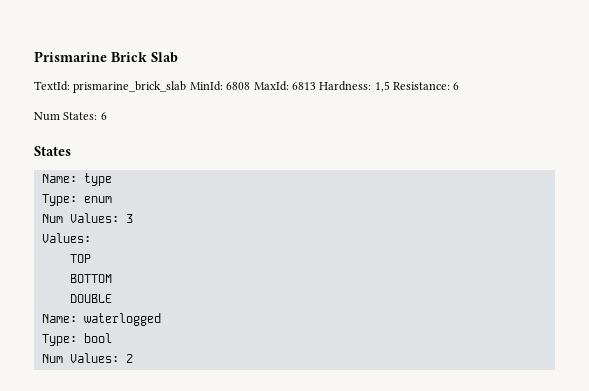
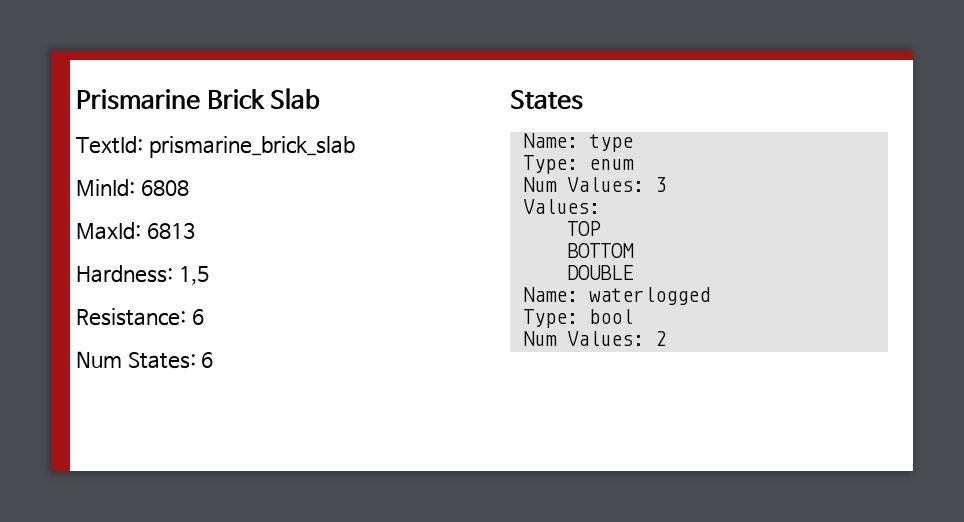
- TextId: prismarine_brick_slab MinId: 6808 MaxId: 6813 Hardness: 1,5 Resistance: 6
+ TextId: prismarine_brick_slab
+ MinId: 6808
+ MaxId: 6813
+ Hardness: 1,5
+ Resistance: 6

